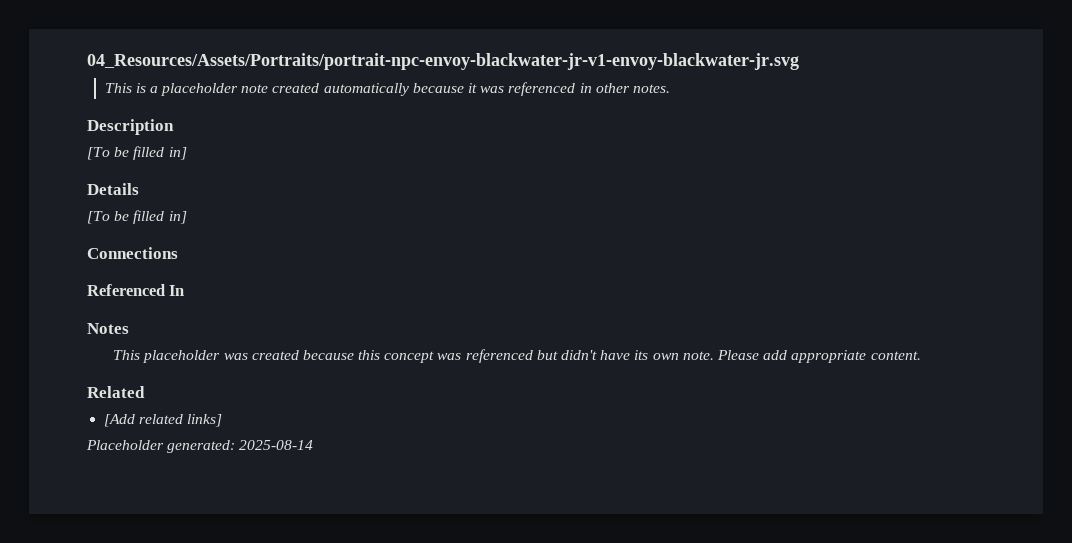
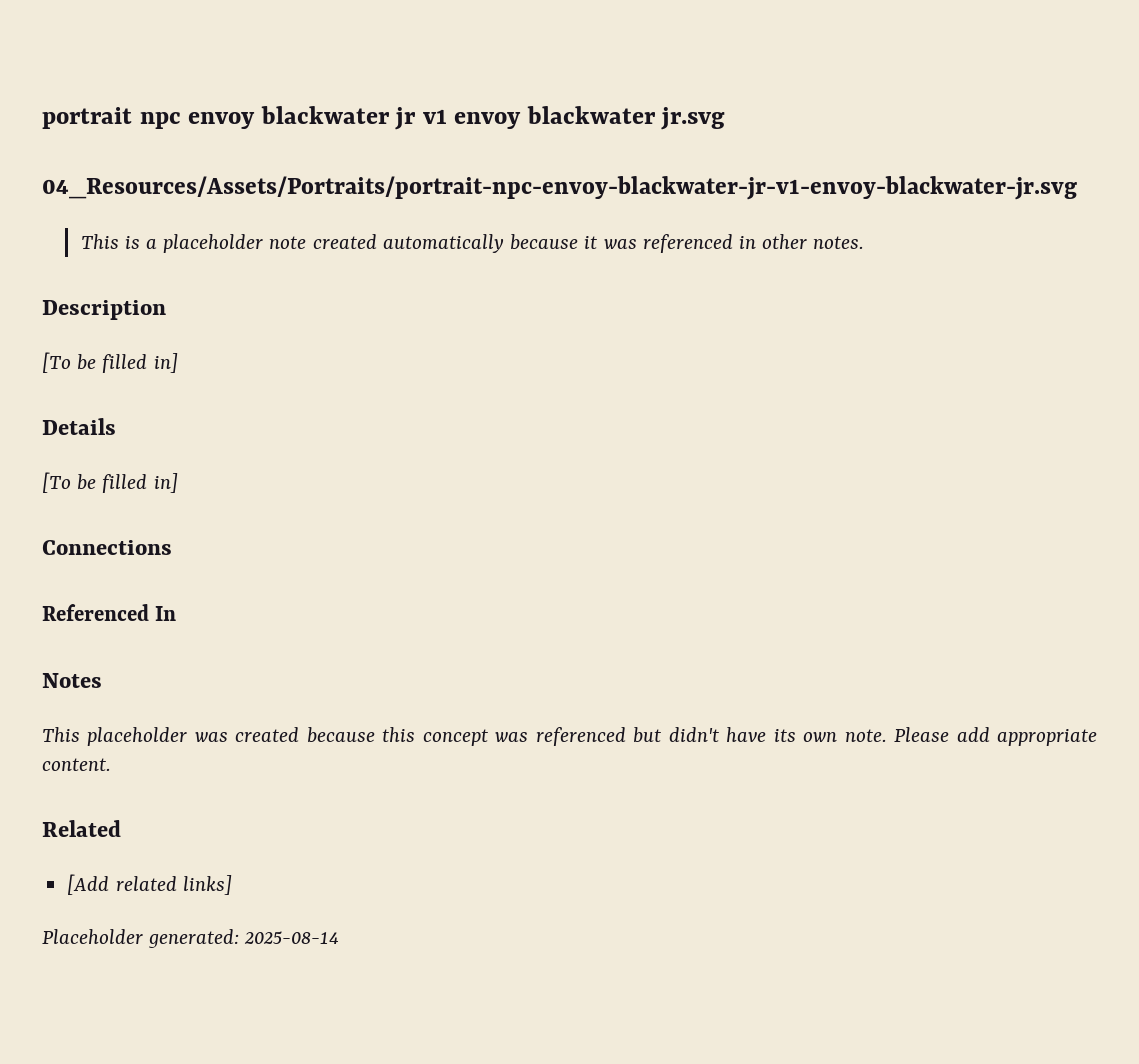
+ portrait npc envoy blackwater jr v1 envoy blackwater jr.svg

